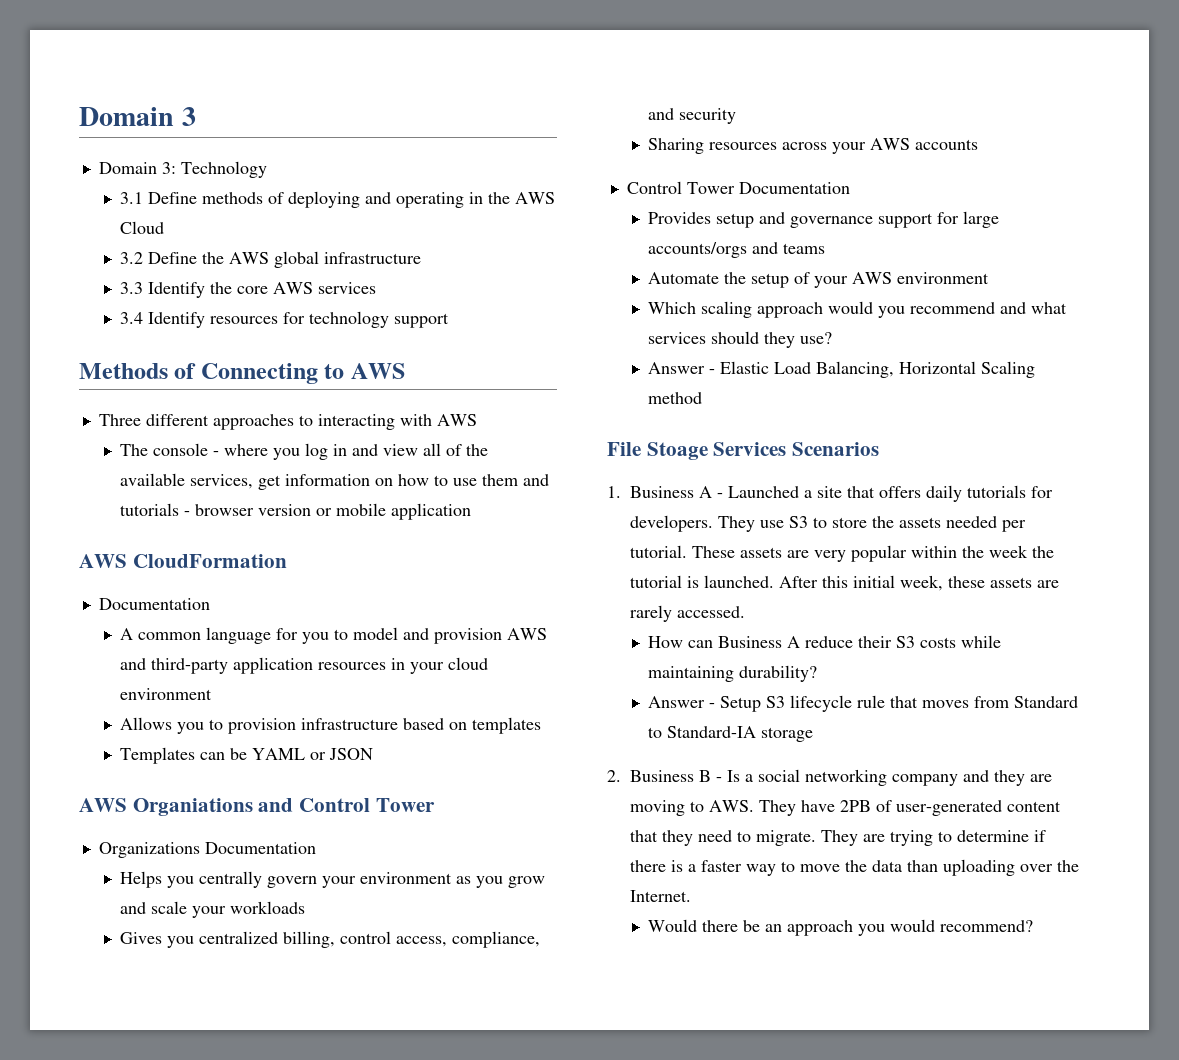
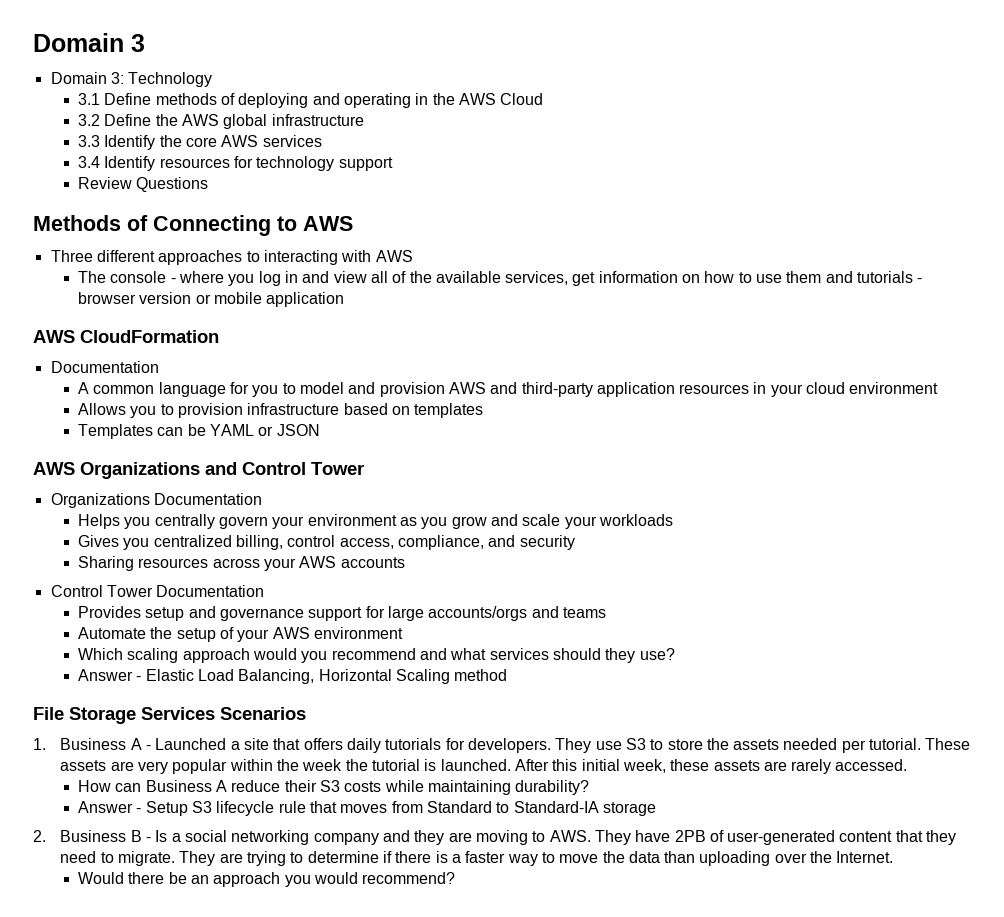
+ Review Questions
- AWS Organiations and Control Tower
+ AWS Organizations and Control Tower
- File Stoage Services Scenarios
+ File Storage Services Scenarios

